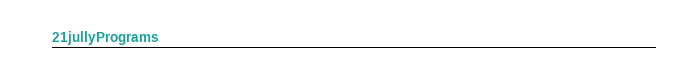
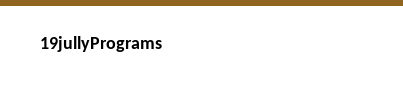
- 21jullyPrograms
+ 19jullyPrograms

